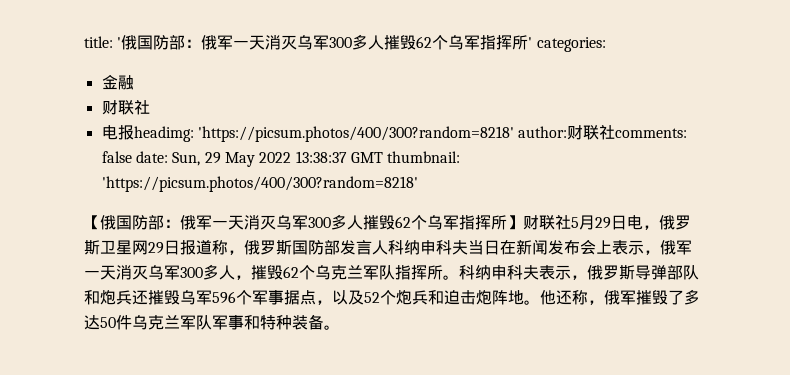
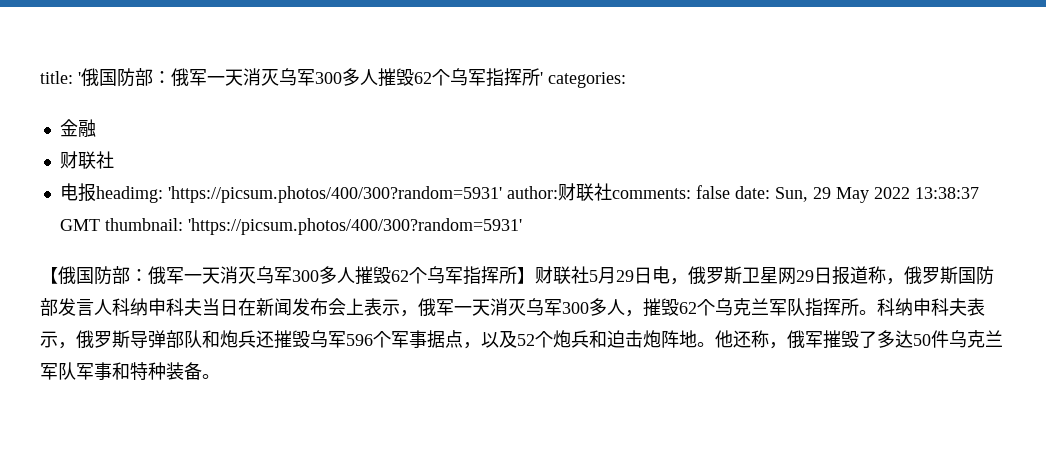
- 电报headimg: 'https://picsum.photos/400/300?random=8218' author:财联社comments: false date: Sun, 29 May 2022 13:38:37 GMT thumbnail: 'https://picsum.photos/400/300?random=8218'
+ 电报headimg: 'https://picsum.photos/400/300?random=5931' author:财联社comments: false date: Sun, 29 May 2022 13:38:37 GMT thumbnail: 'https://picsum.photos/400/300?random=5931'

